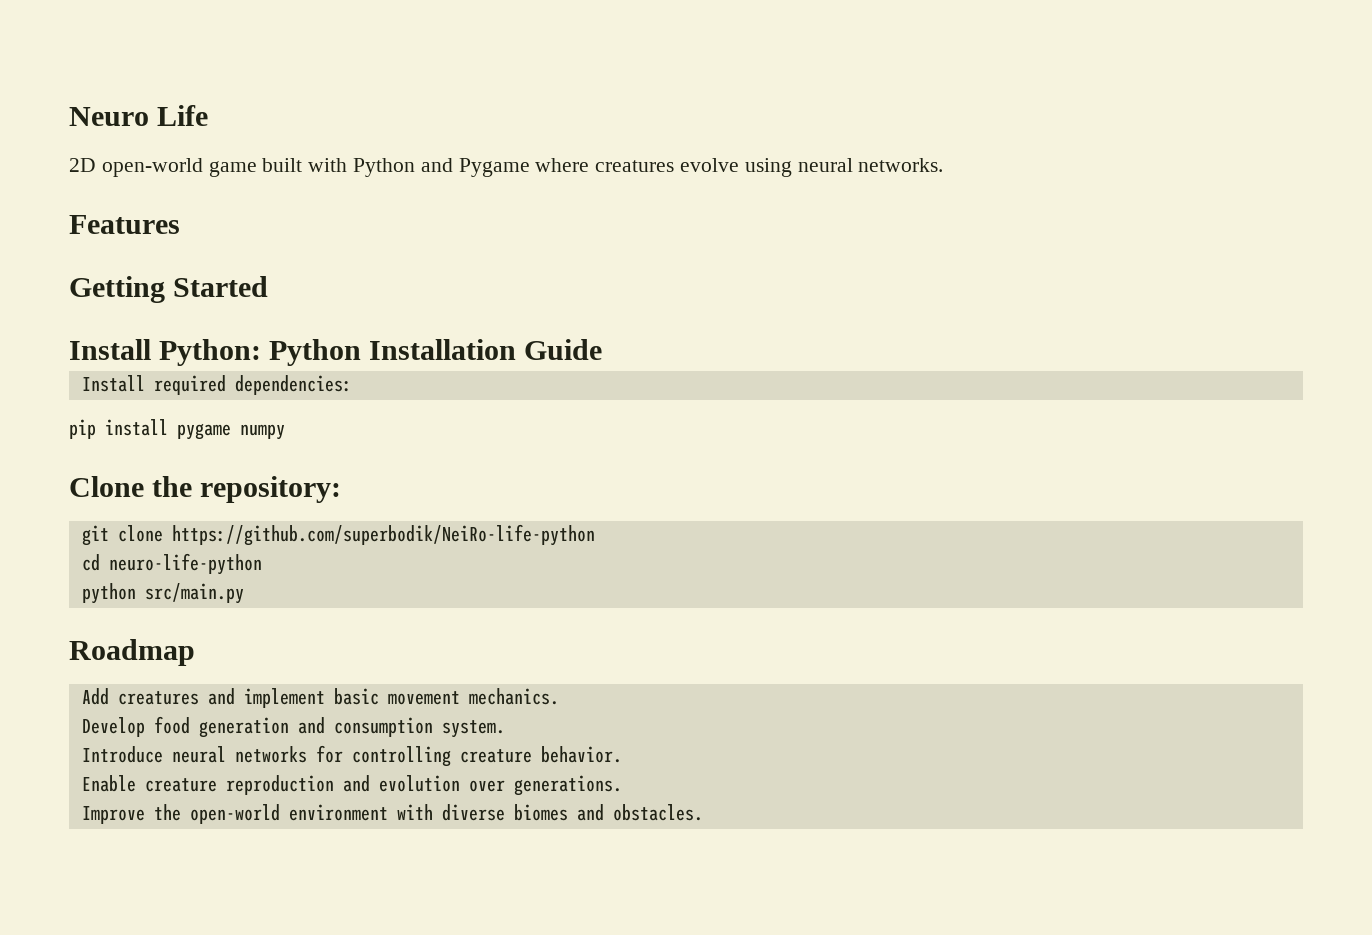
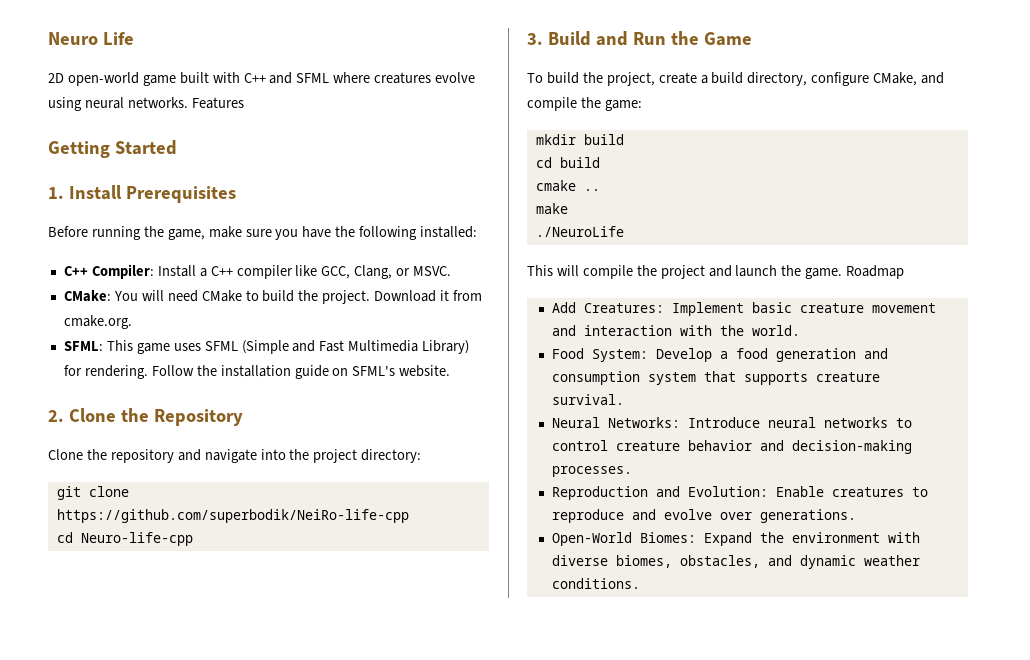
- 2D open-world game built with Python and Pygame where creatures evolve using neural networks.
- Features
+ 2D open-world game built with C++ and SFML where creatures evolve using neural networks. Features
- Install Python: Python Installation Guide
- Install required dependencies:
- pip install pygame numpy
- Clone the repository:
+ 1. Install Prerequisites
+ Before running the game, make sure you have the following installed:
+ C++ Compiler: Install a C++ compiler like GCC, Clang, or MSVC.
+ CMake: You will need CMake to build the project. Download it from cmake.org.
+ SFML: This game uses SFML (Simple and Fast Multimedia Library) for rendering. Follow the installation guide on SFML's website.
+ 2. Clone the Repository
+ Clone the repository and navigate into the project directory:
- git clone https://github.com/superbodik/NeiRo-life-python
- cd neuro-life-python
- python src/main.py
- Roadmap
- Add creatures and implement basic movement mechanics.
- Develop food generation and consumption system.
- Introduce neural networks for controlling creature behavior.
- Enable creature reproduction and evolution over generations.
- Improve the open-world environment with diverse biomes and obstacles.
+ git clone https://github.com/superbodik/NeiRo-life-cpp
+ cd Neuro-life-cpp
+ 3. Build and Run the Game
+ To build the project, create a build directory, configure CMake, and compile the game:
+ mkdir build
+ cd build
+ cmake ..
+ make
+ ./NeuroLife
+ This will compile the project and launch the game. Roadmap
+ Add Creatures: Implement basic creature movement and interaction with the world.
+ Food System: Develop a food generation and consumption system that supports creature survival.
+ Neural Networks: Introduce neural networks to control creature behavior and decision-making processes.
+ Reproduction and Evolution: Enable creatures to reproduce and evolve over generations.
+ Open-World Biomes: Expand the environment with diverse biomes, obstacles, and dynamic weather conditions.

